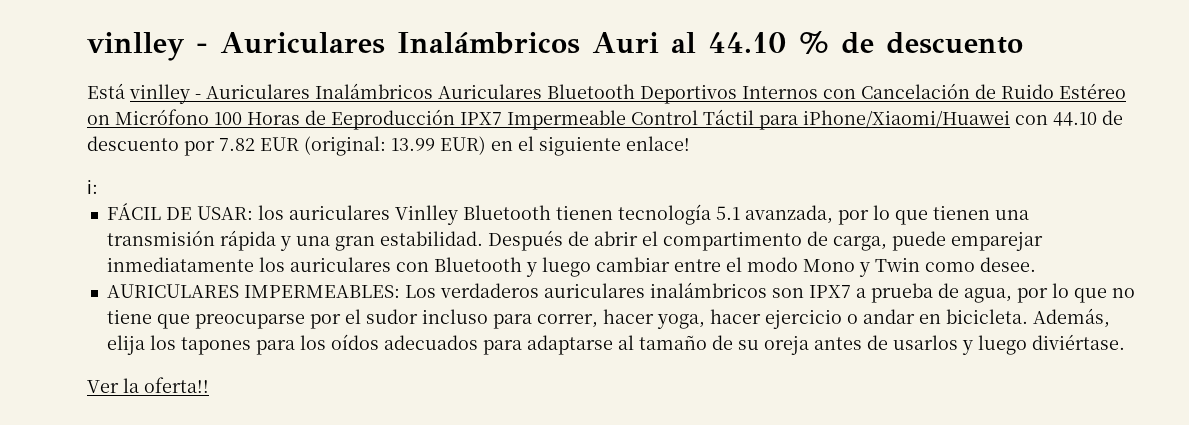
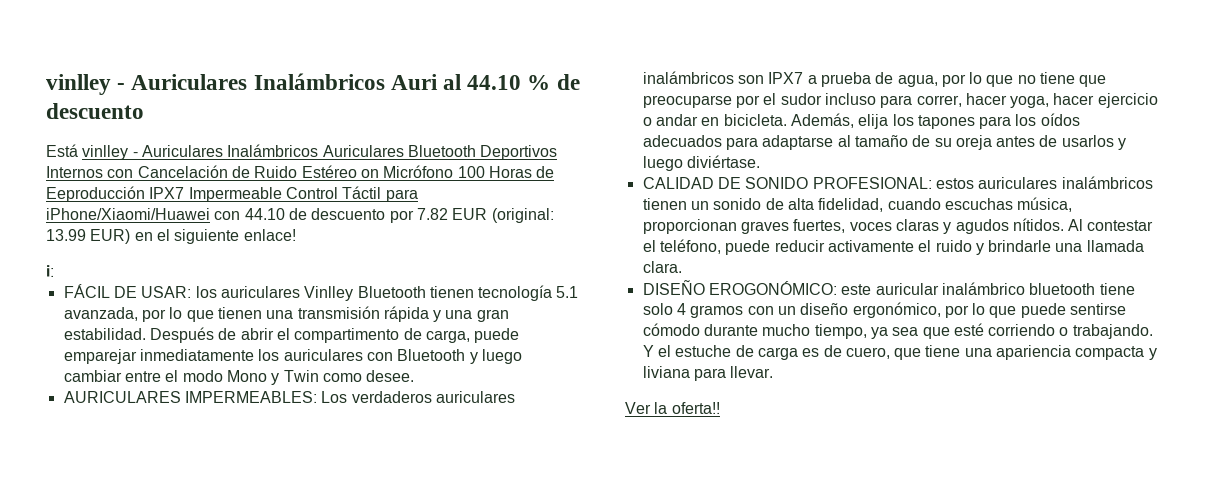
+ CALIDAD DE SONIDO PROFESIONAL: estos auriculares inalámbricos tienen un sonido de alta fidelidad, cuando escuchas música, proporcionan graves fuertes, voces claras y agudos nítidos. Al contestar el teléfono, puede reducir activamente el ruido y brindarle una llamada clara.
+ DISEÑO EROGONÓMICO: este auricular inalámbrico bluetooth tiene solo 4 gramos con un diseño ergonómico, por lo que puede sentirse cómodo durante mucho tiempo, ya sea que esté corriendo o trabajando. Y el estuche de carga es de cuero, que tiene una apariencia compacta y liviana para llevar.

